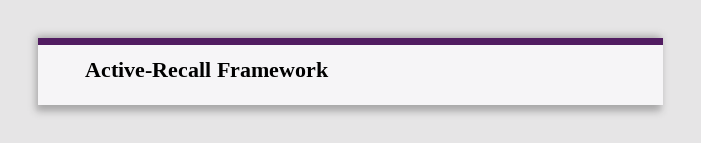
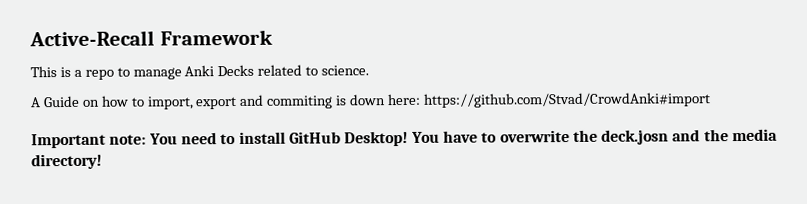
+ This is a repo to manage Anki Decks related to science.
+ A Guide on how to import, export and commiting is down here: https://github.com/Stvad/CrowdAnki#import
+ Important note: You need to install GitHub Desktop! You have to overwrite the deck.josn and the media directory!

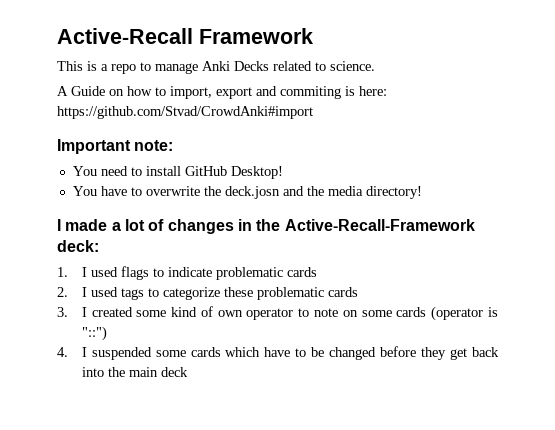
- A Guide on how to import, export and commiting is down here: https://github.com/Stvad/CrowdAnki#import
+ A Guide on how to import, export and commiting is here: https://github.com/Stvad/CrowdAnki#import
- Important note: You need to install GitHub Desktop! You have to overwrite the deck.josn and the media directory!
+ Important note:
+ You need to install GitHub Desktop!
+ You have to overwrite the deck.josn and the media directory!
+ I made a lot of changes in the Active-Recall-Framework deck:
+ 1. I used flags to indicate problematic cards
+ 2. I used tags to categorize these problematic cards
+ 3. I created some kind of own operator to note on some cards (operator is "::")
+ 4. I suspended some cards which have to be changed before they get back into the main deck

